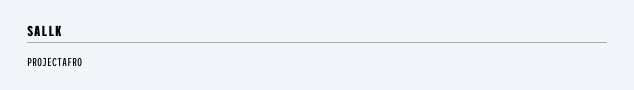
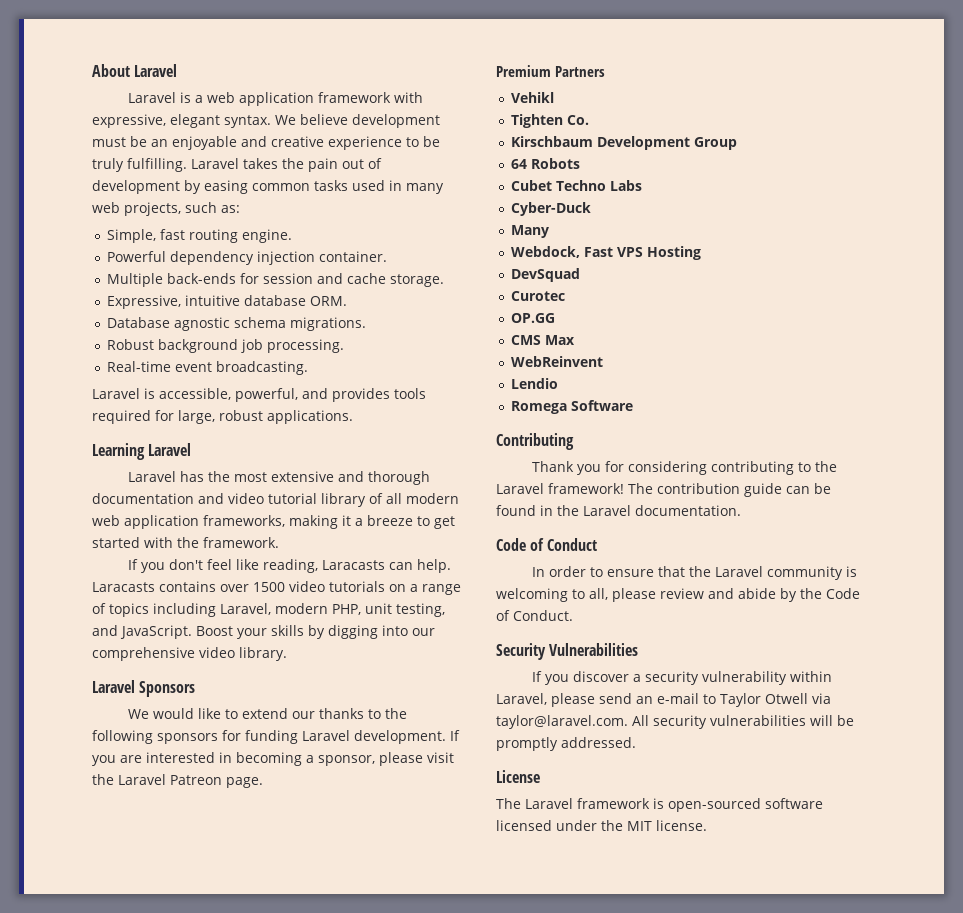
- SALLK
- PROJECTAFRO
+ About Laravel
+ Laravel is a web application framework with expressive, elegant syntax. We believe development must be an enjoyable and creative experience to be truly fulfilling. Laravel takes the pain out of development by easing common tasks used in many web projects, such as:
+ Simple, fast routing engine.
+ Powerful dependency injection container.
+ Multiple back-ends for session and cache storage.
+ Expressive, intuitive database ORM.
+ Database agnostic schema migrations.
+ Robust background job processing.
+ Real-time event broadcasting.
+ Laravel is accessible, powerful, and provides tools required for large, robust applications.
+ Learning Laravel
+ Laravel has the most extensive and thorough documentation and video tutorial library of all modern web application frameworks, making it a breeze to get started with the framework.
+ If you don't feel like reading, Laracasts can help. Laracasts contains over 1500 video tutorials on a range of topics including Laravel, modern PHP, unit testing, and JavaScript. Boost your skills by digging into our comprehensive video library.
+ Laravel Sponsors
+ We would like to extend our thanks to the following sponsors for funding Laravel development. If you are interested in becoming a sponsor, please visit the Laravel Patreon page.
+ Premium Partners
+ Vehikl
+ Tighten Co.
+ Kirschbaum Development Group
+ 64 Robots
+ Cubet Techno Labs
+ Cyber-Duck
+ Many
+ Webdock, Fast VPS Hosting
+ DevSquad
+ Curotec
+ OP.GG
+ CMS Max
+ WebReinvent
+ Lendio
+ Romega Software
+ Contributing
+ Thank you for considering contributing to the Laravel framework! The contribution guide can be found in the Laravel documentation.
+ Code of Conduct
+ In order to ensure that the Laravel community is welcoming to all, please review and abide by the Code of Conduct.
+ Security Vulnerabilities
+ If you discover a security vulnerability within Laravel, please send an e-mail to Taylor Otwell via taylor@laravel.com. All security vulnerabilities will be promptly addressed.
+ License
+ The Laravel framework is open-sourced software licensed under the MIT license.

